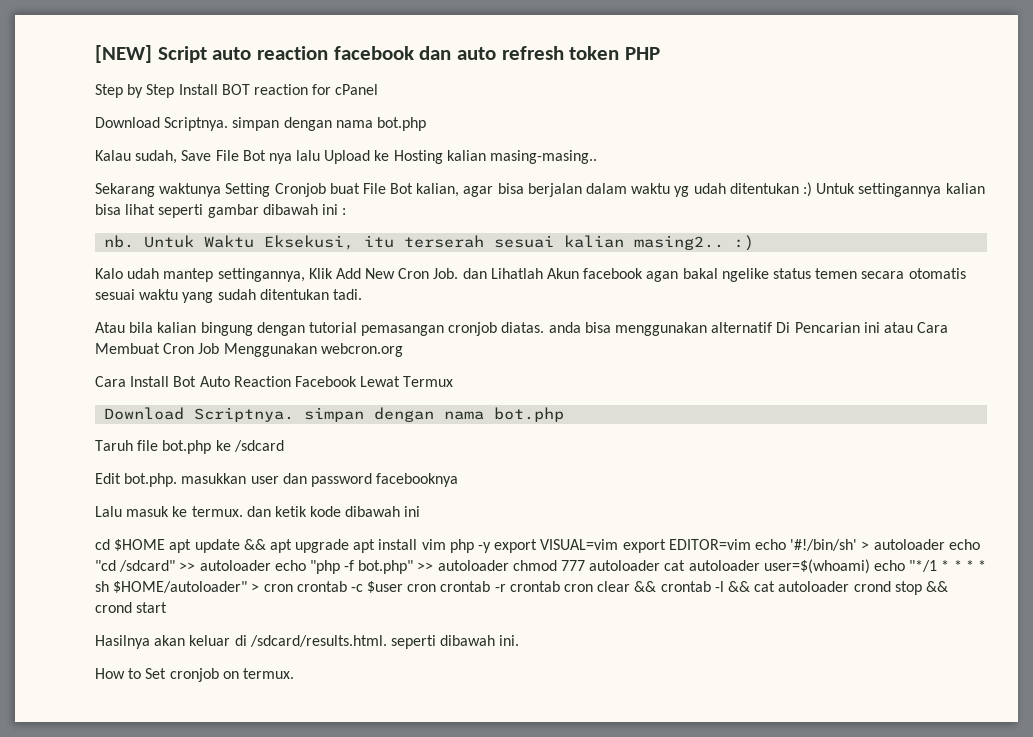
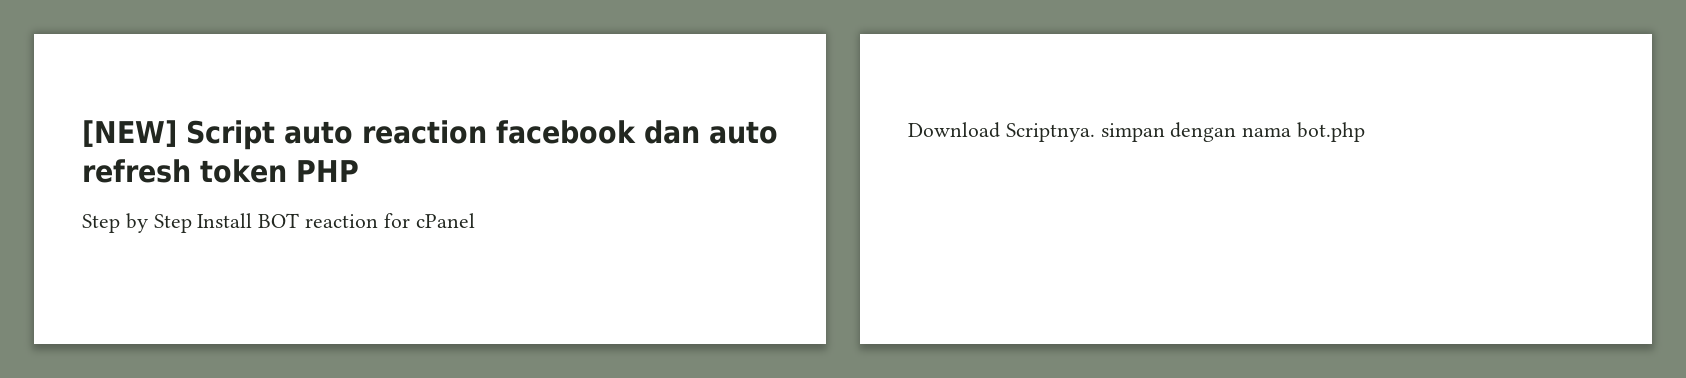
- Kalau sudah, Save File Bot nya lalu Upload ke Hosting kalian masing-masing..
- Sekarang waktunya Setting Cronjob buat File Bot kalian, agar bisa berjalan dalam waktu yg udah ditentukan :) Untuk settingannya kalian bisa lihat seperti gambar dibawah ini :
- nb. Untuk Waktu Eksekusi, itu terserah sesuai kalian masing2.. :)
- Kalo udah mantep settingannya, Klik Add New Cron Job. dan Lihatlah Akun facebook agan bakal ngelike status temen secara otomatis sesuai waktu yang sudah ditentukan tadi.
- Atau bila kalian bingung dengan tutorial pemasangan cronjob diatas. anda bisa menggunakan alternatif Di Pencarian ini atau Cara Membuat Cron Job Menggunakan webcron.org
- Cara Install Bot Auto Reaction Facebook Lewat Termux
- Download Scriptnya. simpan dengan nama bot.php
- Taruh file bot.php ke /sdcard
- Edit bot.php. masukkan user dan password facebooknya
- Lalu masuk ke termux. dan ketik kode dibawah ini
- cd $HOME apt update && apt upgrade apt install vim php -y export VISUAL=vim export EDITOR=vim echo '#!/bin/sh' > autoloader echo "cd /sdcard" >> autoloader echo "php -f bot.php" >> autoloader chmod 777 autoloader cat autoloader user=$(whoami) echo "*/1 * * * * sh $HOME/autoloader" > cron crontab -c $user cron crontab -r crontab cron clear && crontab -l && cat autoloader crond stop && crond start
- Hasilnya akan keluar di /sdcard/results.html. seperti dibawah ini.
- How to Set cronjob on termux.

